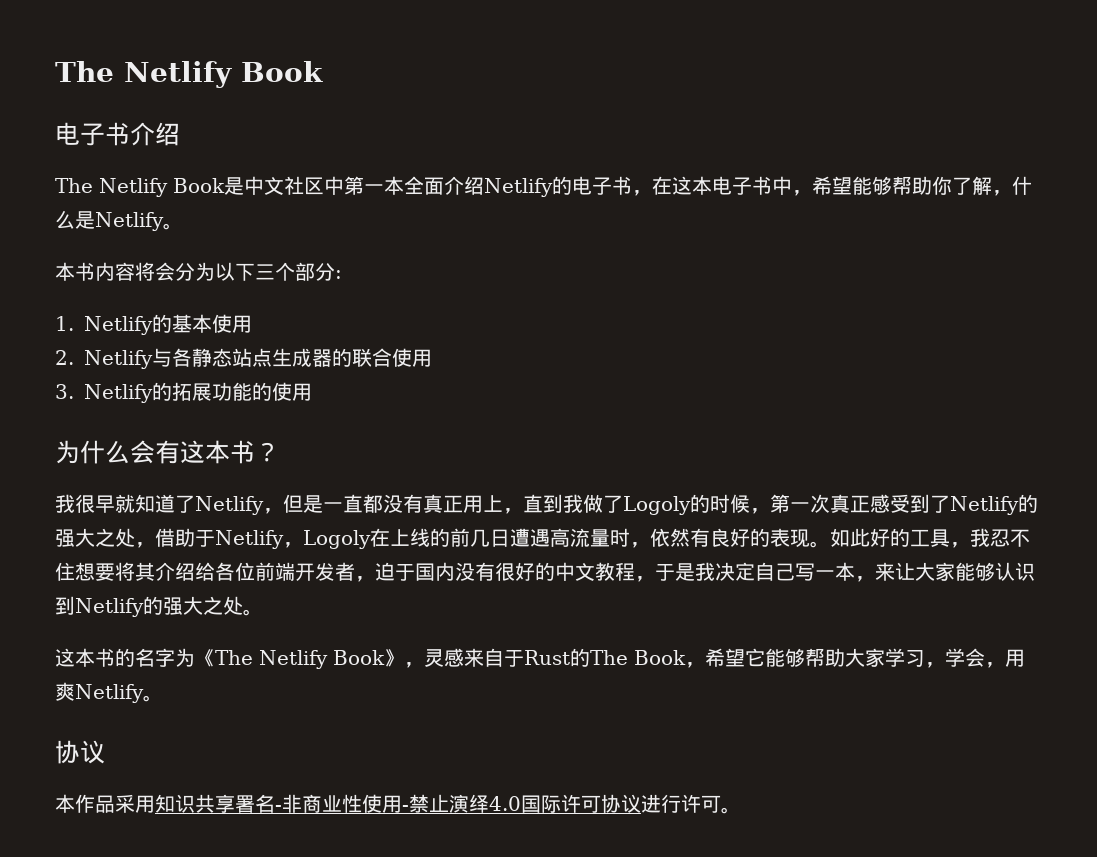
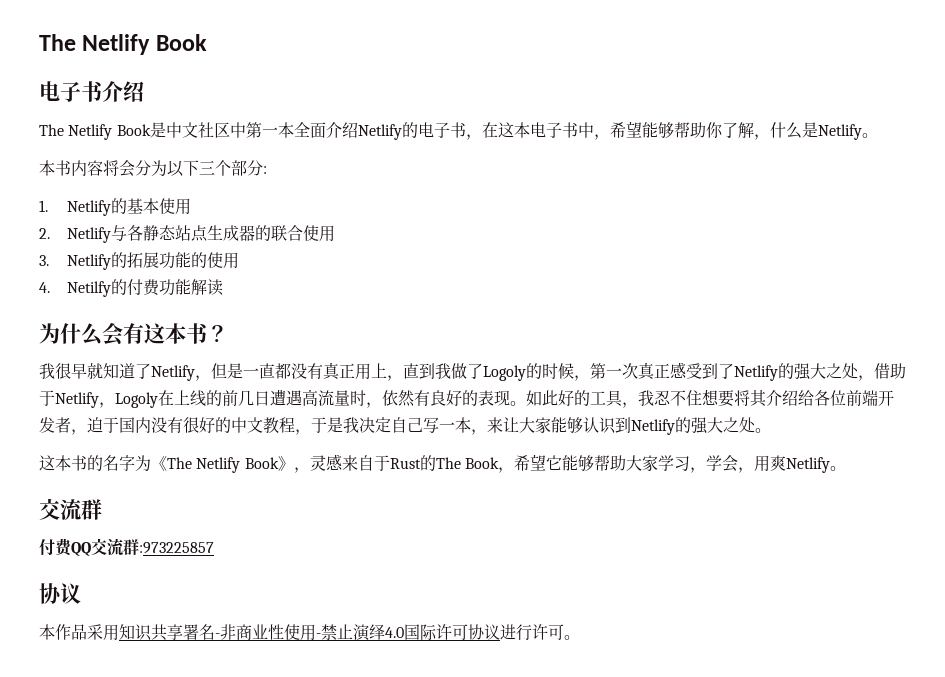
+ 4. Netilfy的付费功能解读
  这本书的名字为《The Netlify Book》，灵感来自于Rust的The Book，希望它能够帮助大家学习，学会，用爽Netlify。
+ 交流群
+ 付费QQ交流群:973225857

